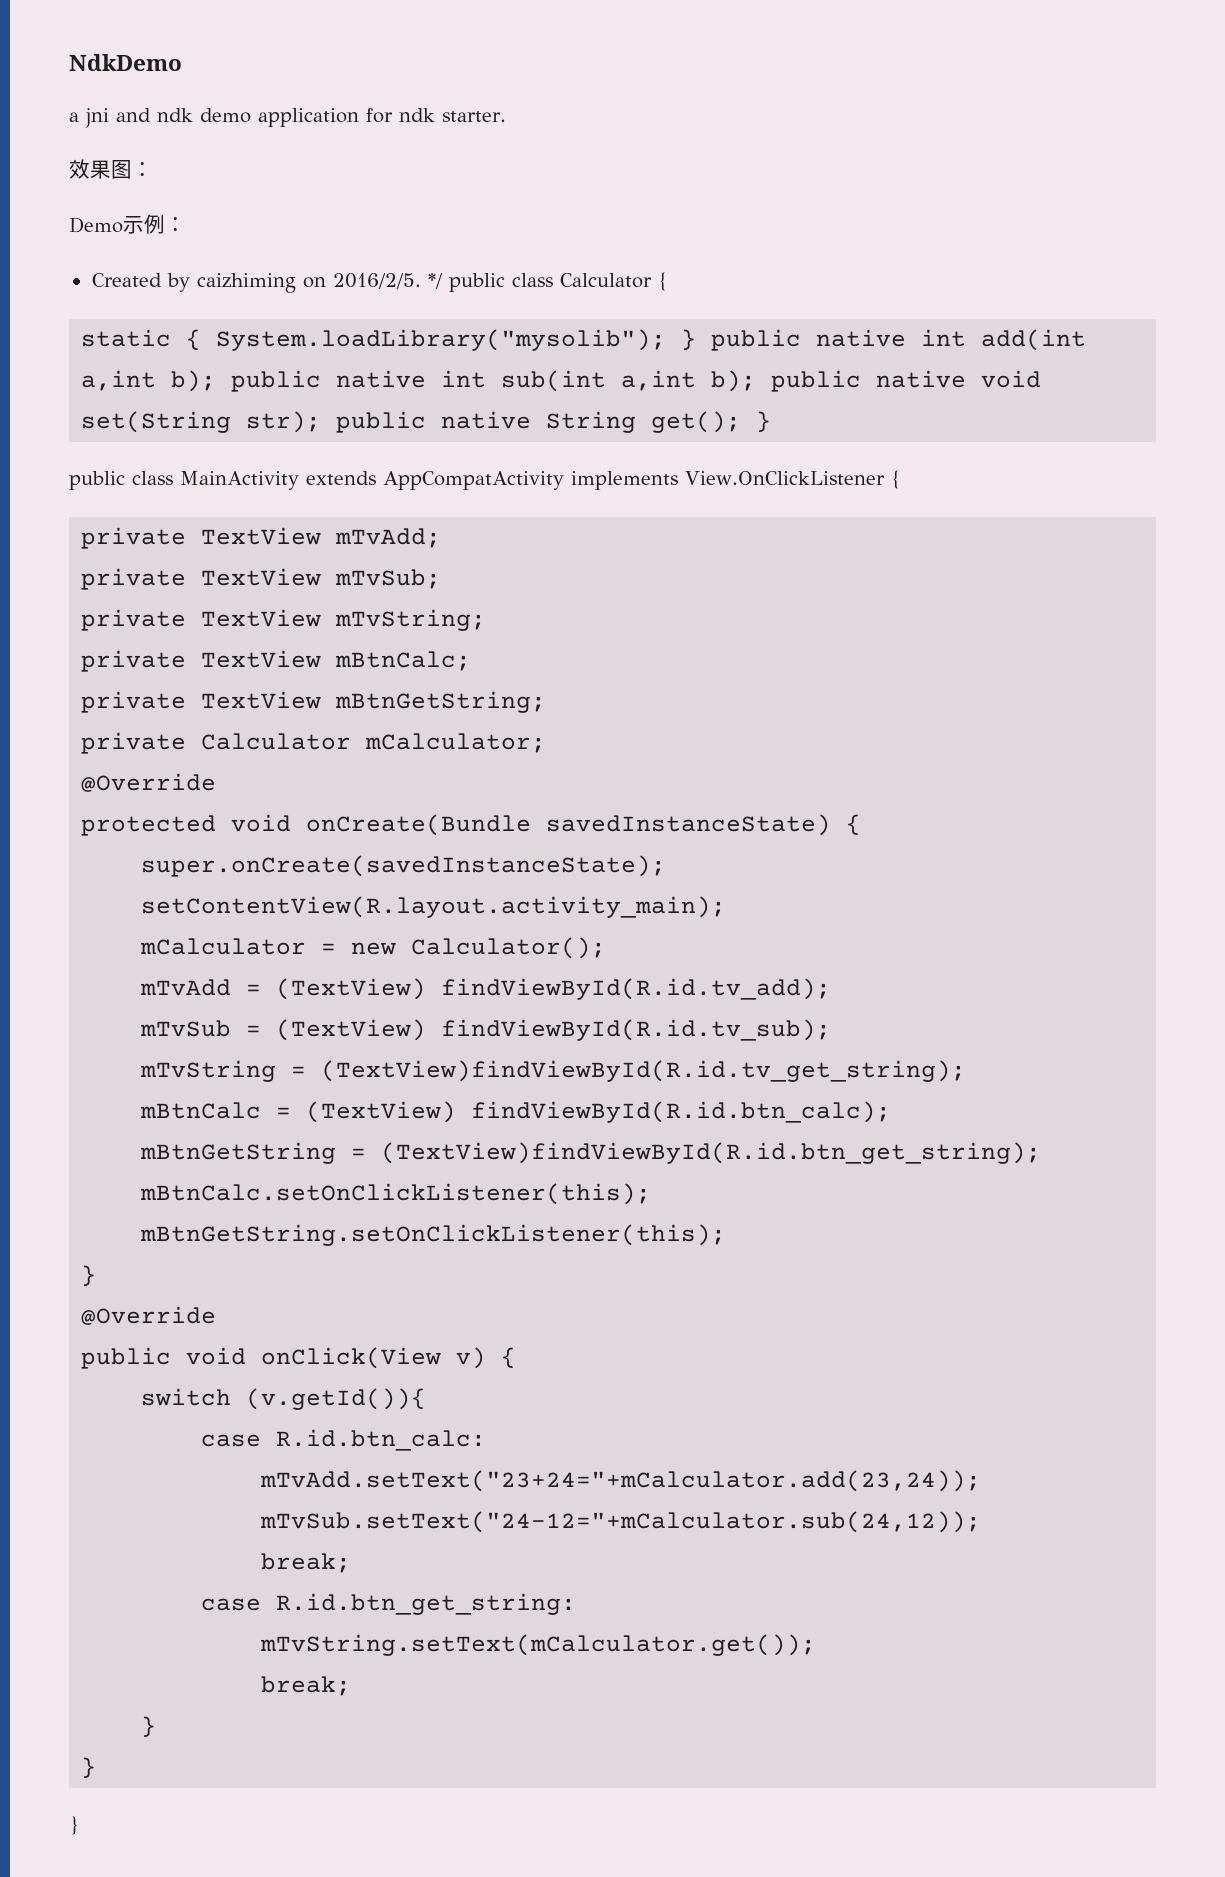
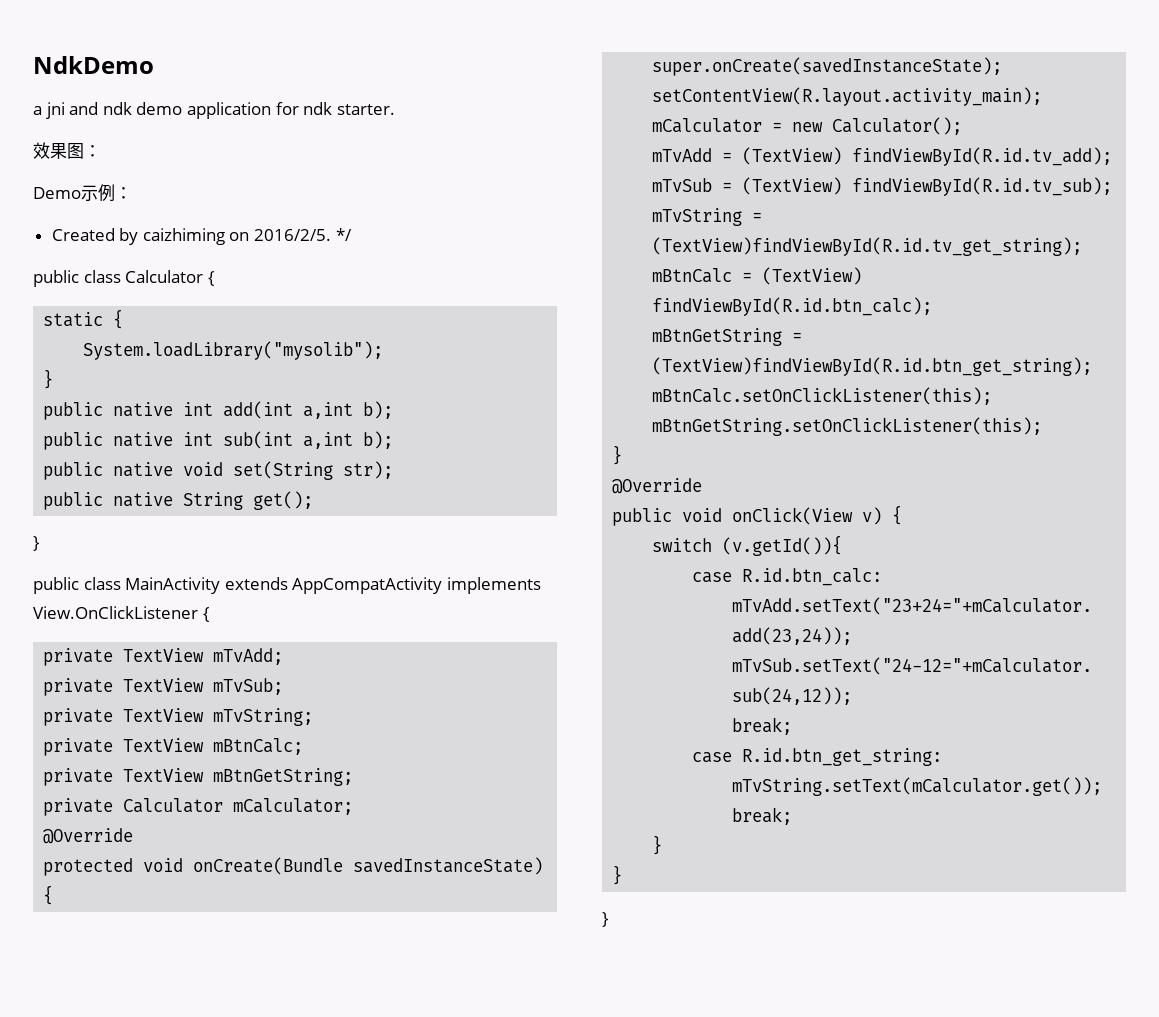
- */ public class Calculator {
+ */
+ public class Calculator {
- static { System.loadLibrary("mysolib"); } public native int add(int a,int b); public native int sub(int a,int b); public native void set(String str); public native String get(); }
+ static {
+ System.loadLibrary("mysolib");
+ }
+ public native int add(int a,int b);
+ public native int sub(int a,int b);
+ public native void set(String str);
+ public native String get();
+ }

